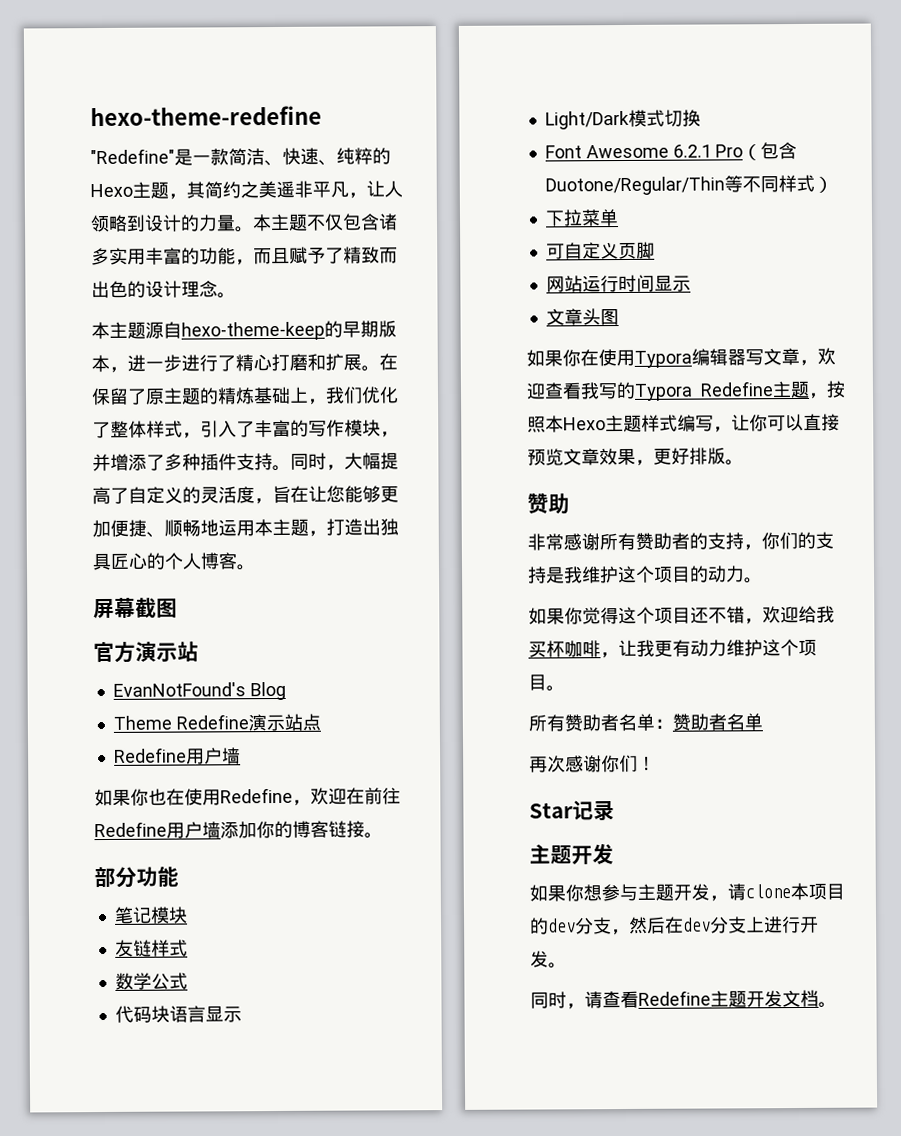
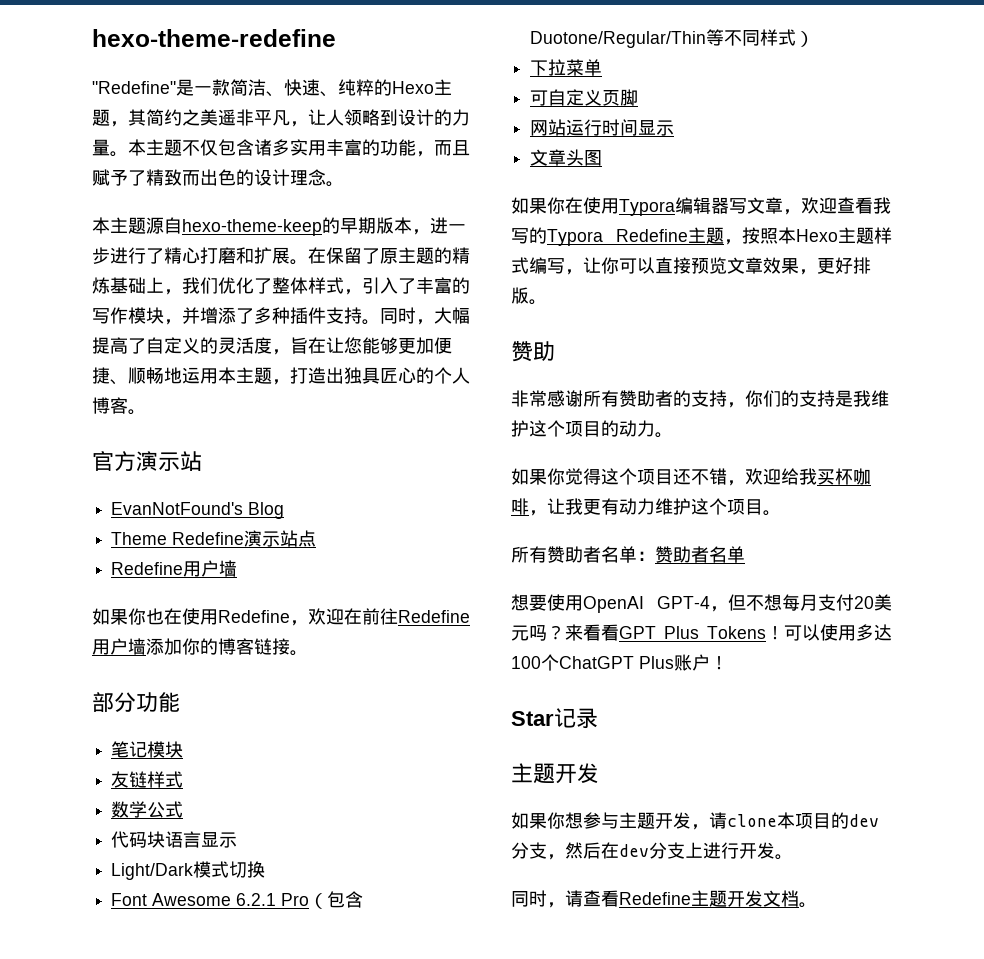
- 屏幕截图
- 再次感谢你们！
+ 想要使用OpenAI GPT-4，但不想每月支付20美元吗？来看看GPT Plus Tokens！可以使用多达100个ChatGPT Plus账户！

